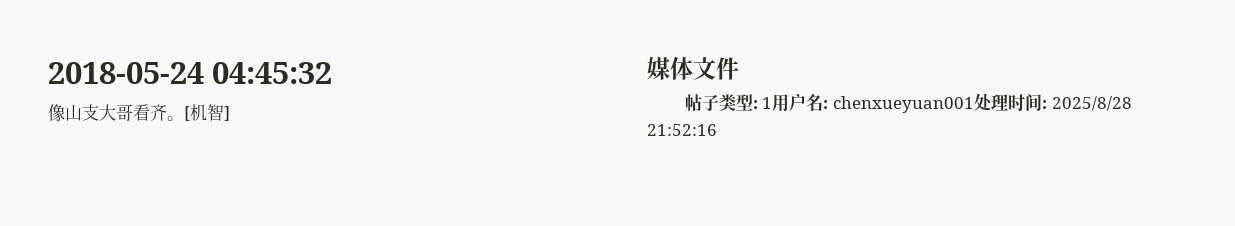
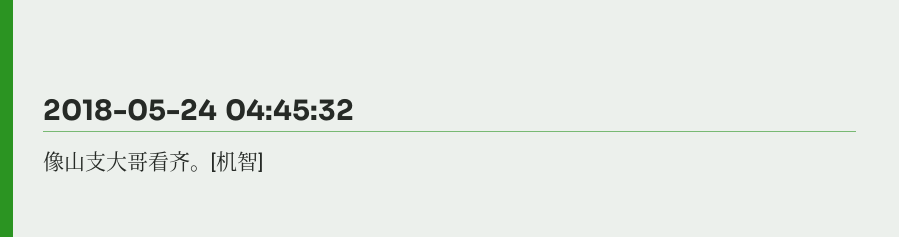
- 媒体文件
- 帖子类型: 1用户名: chenxueyuan001处理时间: 2025/8/28 21:52:16

